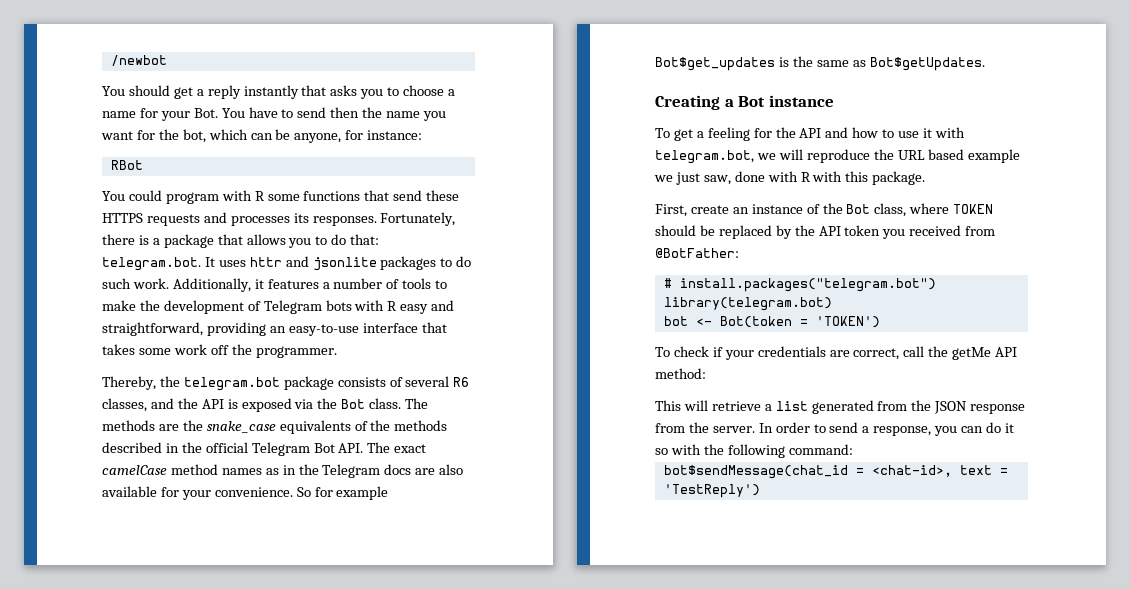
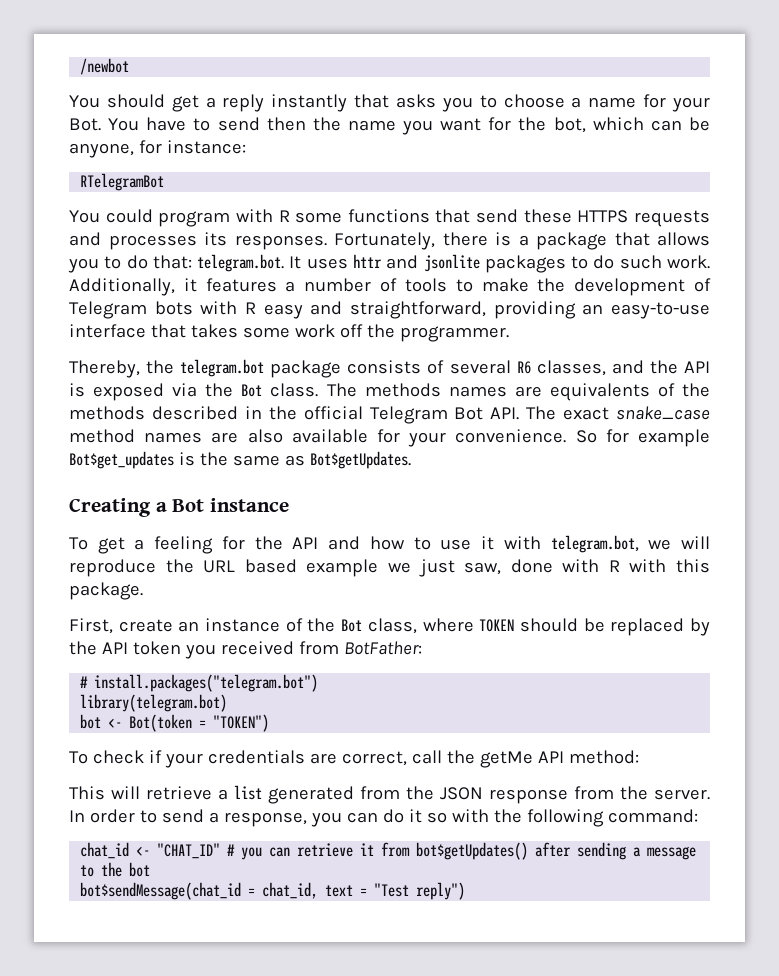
- RBot
+ RTelegramBot
- The methods are the snake_case equivalents of the methods described in the official Telegram Bot API. The exact camelCase method names as in the Telegram docs are also available for your convenience.
+ The methods names are equivalents of the methods described in the official Telegram Bot API. The exact snake_case method names are also available for your convenience.
- First, create an instance of the Bot class, where TOKEN should be replaced by the API token you received from @BotFather:
+ First, create an instance of the Bot class, where TOKEN should be replaced by the API token you received from BotFather:
- bot <- Bot(token = 'TOKEN')
+ bot <- Bot(token = "TOKEN")
+ chat_id <- "CHAT_ID" # you can retrieve it from bot$getUpdates() after sending a message to the bot
- bot$sendMessage(chat_id = <chat-id>, text = 'TestReply')
+ bot$sendMessage(chat_id = chat_id, text = "Test reply")

